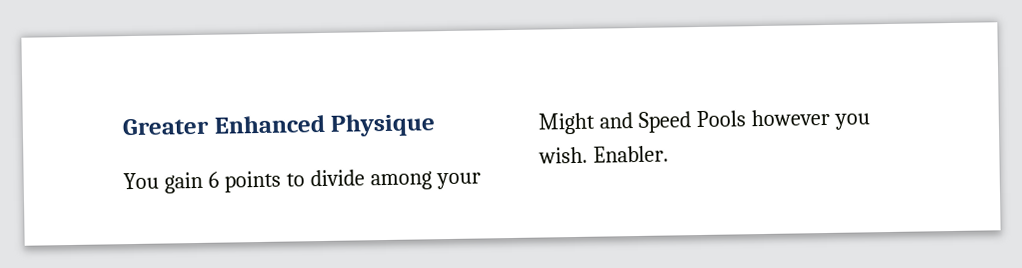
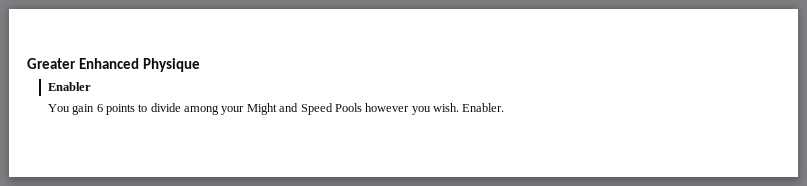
+ Enabler

